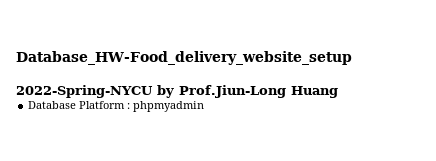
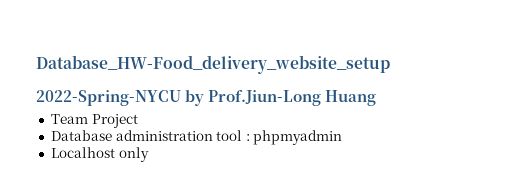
+ Team Project
- Database Platform : phpmyadmin
+ Database administration tool : phpmyadmin
+ Localhost only

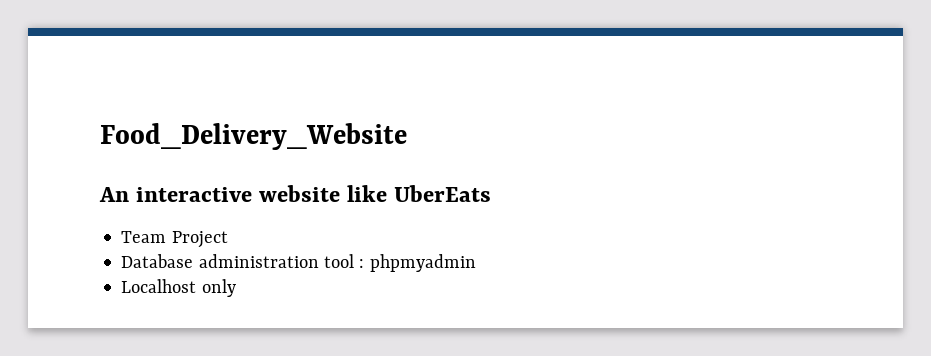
- Database_HW-Food_delivery_website_setup
- 2022-Spring-NYCU by Prof.Jiun-Long Huang
+ Food_Delivery_Website
+ An interactive website like UberEats

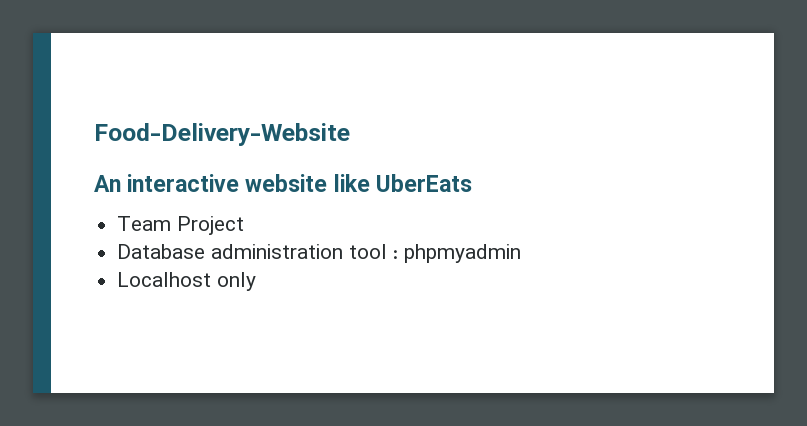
- Food_Delivery_Website
+ Food-Delivery-Website

